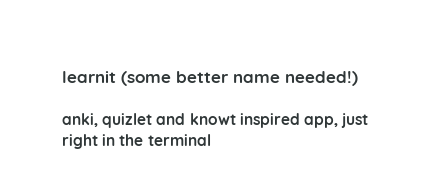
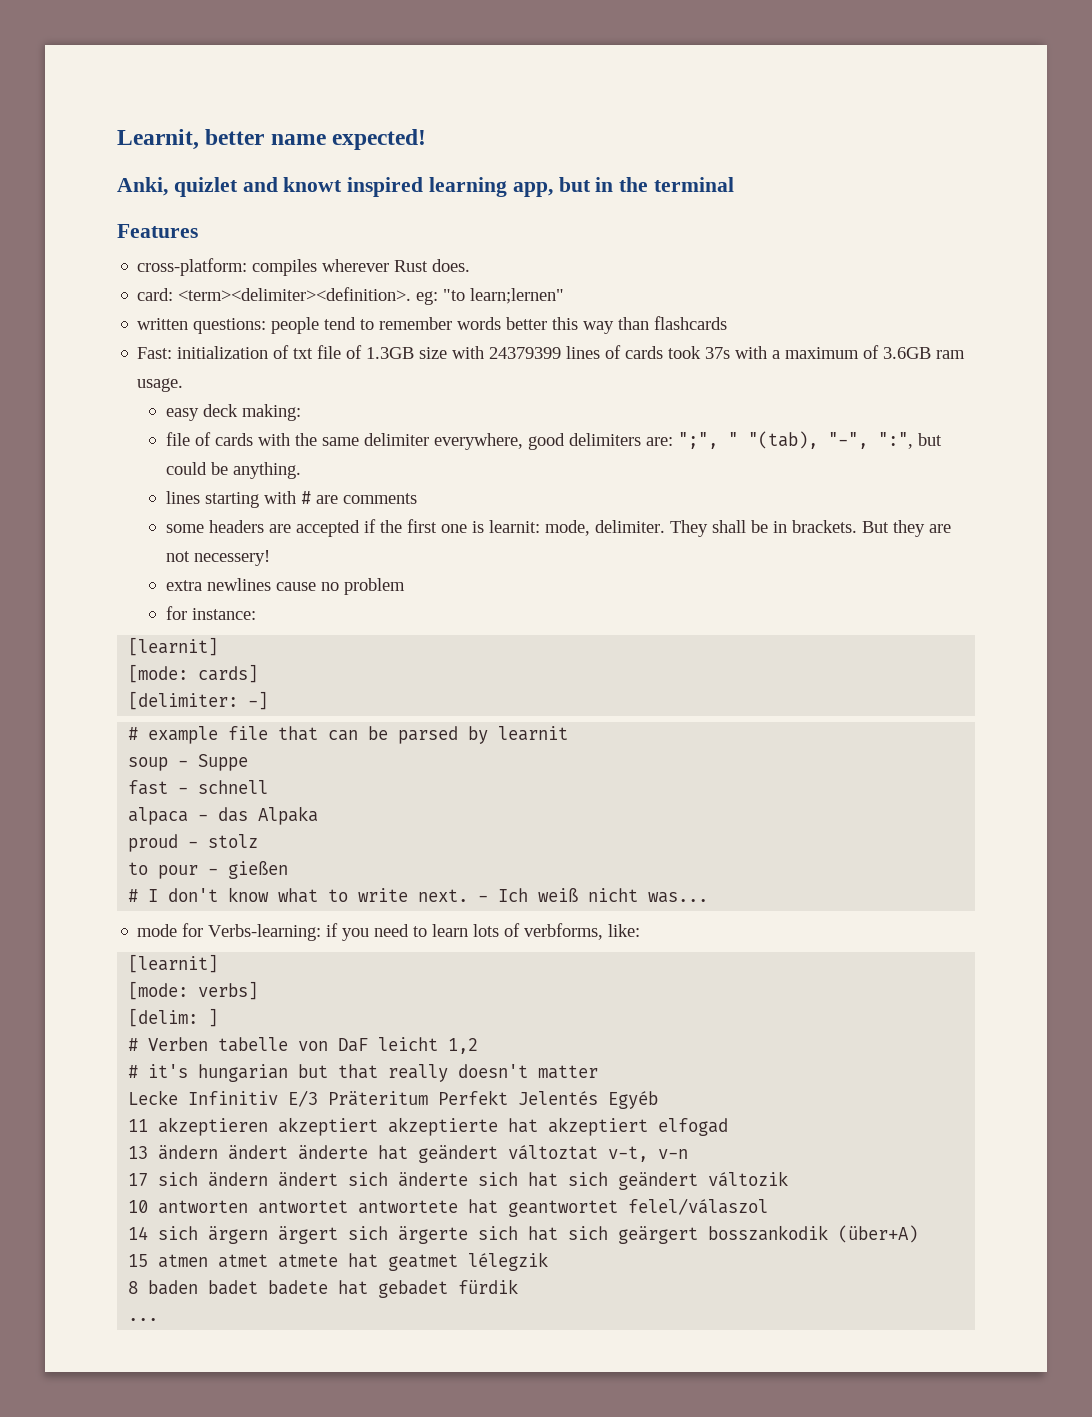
- learnit (some better name needed!)
- anki, quizlet and knowt inspired app, just right in the terminal
+ Learnit, better name expected!
+ Anki, quizlet and knowt inspired learning app, but in the terminal
+ Features
+ cross-platform: compiles wherever Rust does.
+ card: <term><delimiter><definition>. eg: "to learn;lernen"
+ written questions: people tend to remember words better this way than flashcards
+ Fast: initialization of txt file of 1.3GB size with 24379399 lines of cards took 37s with a maximum of 3.6GB ram usage.
+ easy deck making:
+ file of cards with the same delimiter everywhere, good delimiters are: ";", " "(tab), "-", ":", but could be anything.
+ lines starting with # are comments
+ some headers are accepted if the first one is learnit: mode, delimiter. They shall be in brackets. But they are not necessery!
+ extra newlines cause no problem
+ for instance:
+ [learnit]
+ [mode: cards]
+ [delimiter: -]
+ # example file that can be parsed by learnit
+ soup - Suppe
+ fast - schnell
+ alpaca - das Alpaka
+ proud - stolz
+ to pour - gießen
+ # I don't know what to write next. - Ich weiß nicht was...
+ mode for Verbs-learning: if you need to learn lots of verbforms, like:
+ [learnit]
+ [mode: verbs]
+ [delim: ]
+ # Verben tabelle von DaF leicht 1,2
+ # it's hungarian but that really doesn't matter
+ Lecke Infinitiv E/3 Präteritum Perfekt Jelentés Egyéb
+ 11 akzeptieren akzeptiert akzeptierte hat akzeptiert elfogad
+ 13 ändern ändert änderte hat geändert változtat v-t, v-n
+ 17 sich ändern ändert sich änderte sich hat sich geändert változik
+ 10 antworten antwortet antwortete hat geantwortet felel/válaszol
+ 14 sich ärgern ärgert sich ärgerte sich hat sich geärgert bosszankodik (über+A)
+ 15 atmen atmet atmete hat geatmet lélegzik
+ 8 baden badet badete hat gebadet fürdik
+ ...

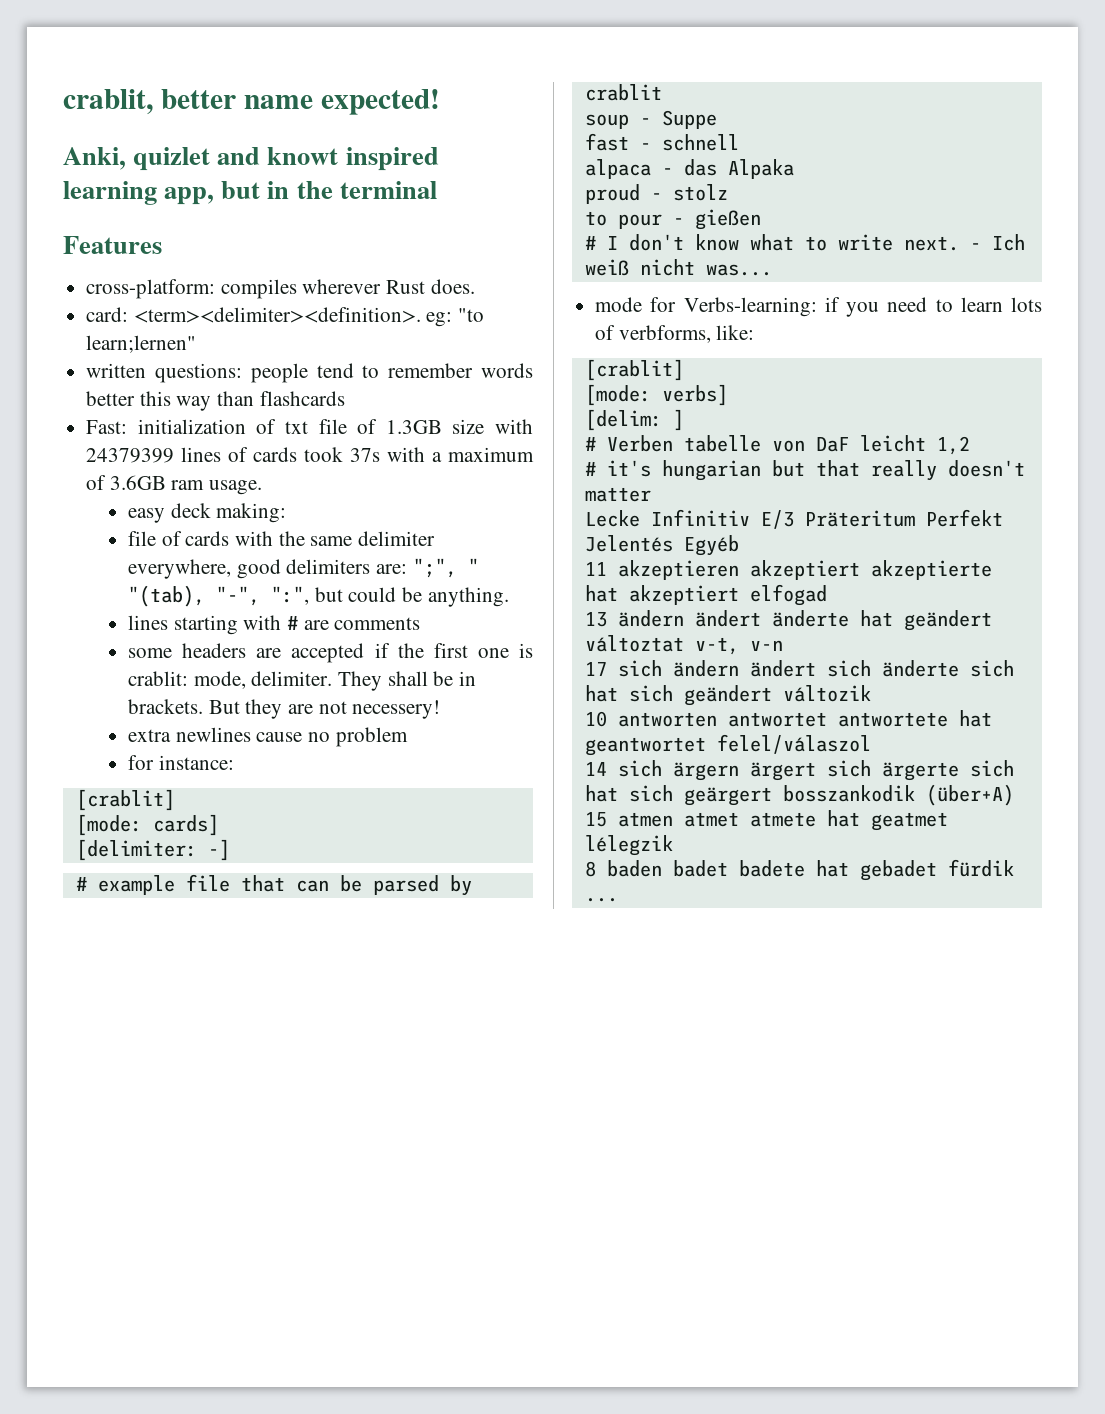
- Learnit, better name expected!
+ crablit, better name expected!
- some headers are accepted if the first one is learnit: mode, delimiter.
+ some headers are accepted if the first one is crablit: mode, delimiter.
  for instance:
- [learnit]
+ [crablit]
- # example file that can be parsed by learnit
+ # example file that can be parsed by crablit
  mode for Verbs-learning: if you need to learn lots of verbforms, like:
- [learnit]
+ [crablit]

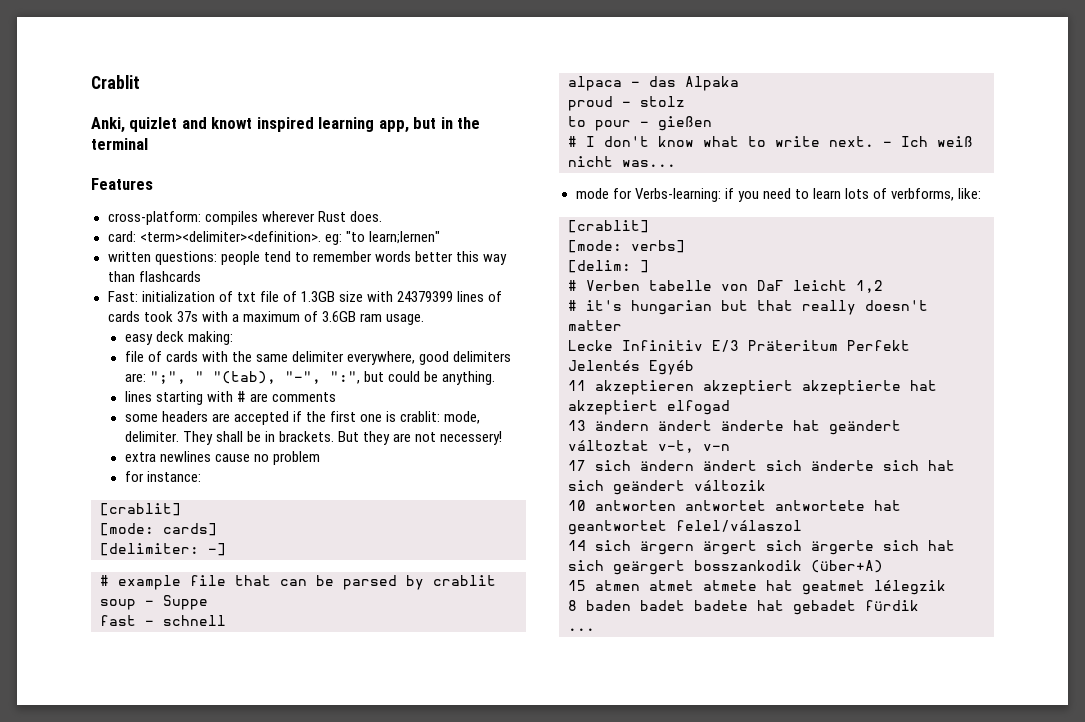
- crablit, better name expected!
+ Crablit

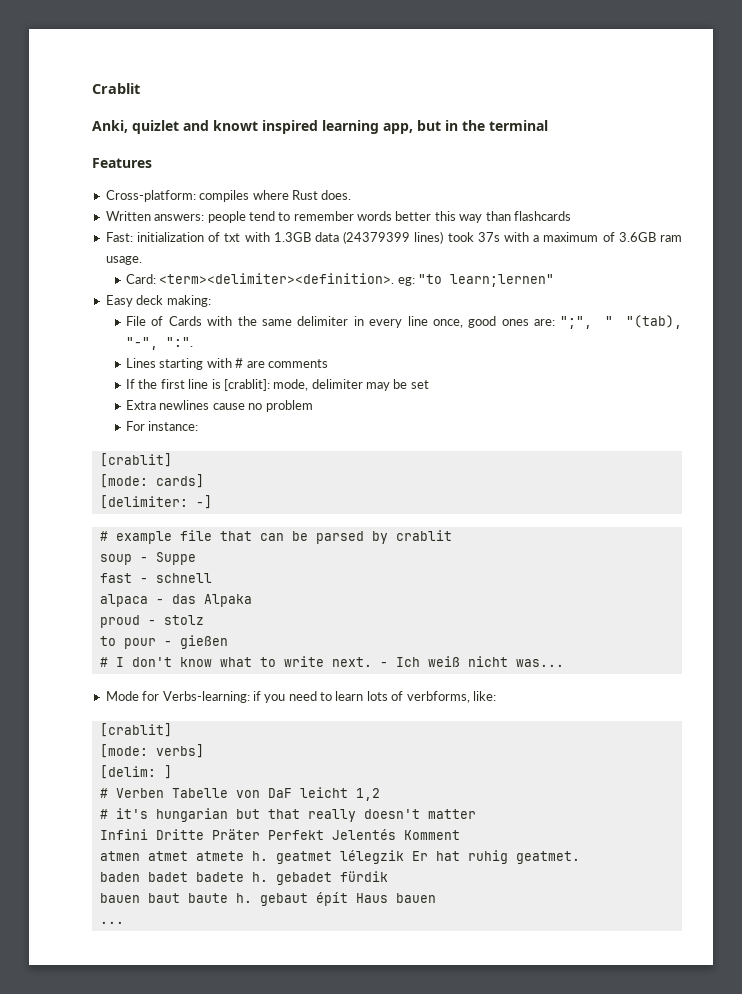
- cross-platform: compiles wherever Rust does.
+ Cross-platform: compiles where Rust does.
- card: <term><delimiter><definition>. eg: "to learn;lernen"
- written questions: people tend to remember words better this way than flashcards
+ Written answers: people tend to remember words better this way than flashcards
- Fast: initialization of txt file of 1.3GB size with 24379399 lines of cards took 37s with a maximum of 3.6GB ram usage.
+ Fast: initialization of txt with 1.3GB data (24379399 lines) took 37s with a maximum of 3.6GB ram usage.
- easy deck making:
+ Card: <term><delimiter><definition>. eg: "to learn;lernen"
+ Easy deck making:
- file of cards with the same delimiter everywhere, good delimiters are: ";", " "(tab), "-", ":", but could be anything.
- lines starting with # are comments
+ File of Cards with the same delimiter in every line once, good ones are: ";", " "(tab), "-", ":".
+ Lines starting with # are comments
- some headers are accepted if the first one is crablit: mode, delimiter. They shall be in brackets. But they are not necessery!
- extra newlines cause no problem
+ If the first line is [crablit]: mode, delimiter may be set
+ Extra newlines cause no problem
- for instance:
+ For instance:
- mode for Verbs-learning: if you need to learn lots of verbforms, like:
+ Mode for Verbs-learning: if you need to learn lots of verbforms, like:
- # Verben tabelle von DaF leicht 1,2
+ # Verben Tabelle von DaF leicht 1,2
- Lecke Infinitiv E/3 Präteritum Perfekt Jelentés Egyéb
- 11 akzeptieren akzeptiert akzeptierte hat akzeptiert elfogad
- 13 ändern ändert änderte hat geändert változtat v-t, v-n
- 17 sich ändern ändert sich änderte sich hat sich geändert változik
- 10 antworten antwortet antwortete hat geantwortet felel/válaszol
- 14 sich ärgern ärgert sich ärgerte sich hat sich geärgert bosszankodik (über+A)
- 15 atmen atmet atmete hat geatmet lélegzik
- 8 baden badet badete hat gebadet fürdik
+ Infini Dritte Präter Perfekt Jelentés Komment
+ atmen atmet atmete h. geatmet lélegzik Er hat ruhig geatmet.
+ baden badet badete h. gebadet fürdik
+ bauen baut baute h. gebaut épít Haus bauen

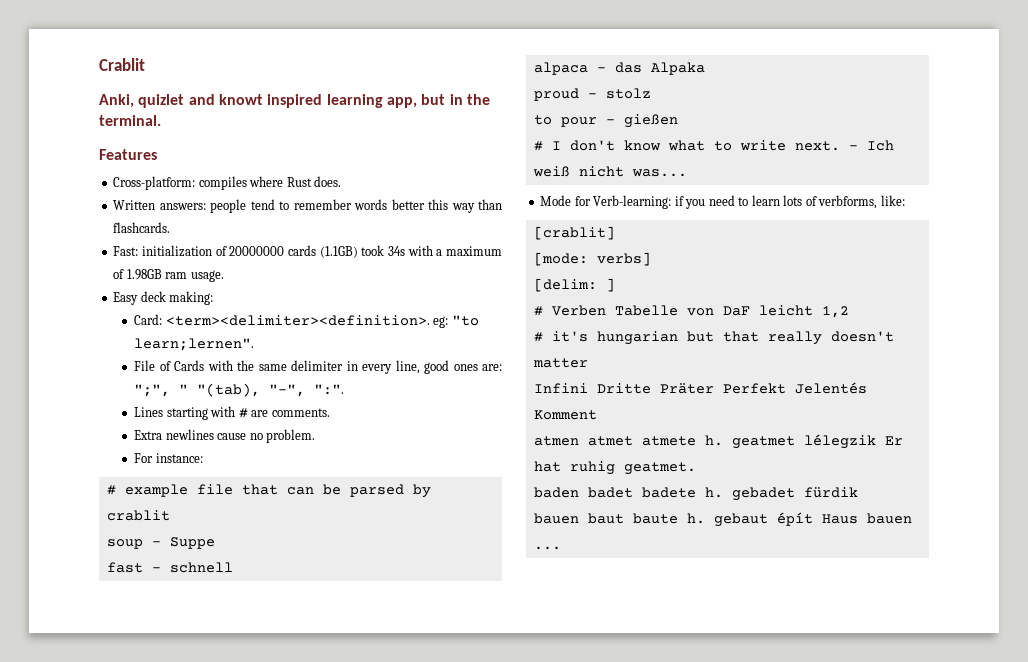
- Anki, quizlet and knowt inspired learning app, but in the terminal
+ Anki, quizlet and knowt inspired learning app, but in the terminal.
- Written answers: people tend to remember words better this way than flashcards
+ Written answers: people tend to remember words better this way than flashcards.
- Fast: initialization of txt with 1.3GB data (24379399 lines) took 37s with a maximum of 3.6GB ram usage.
+ Fast: initialization of 20000000 cards (1.1GB) took 34s with a maximum of 1.98GB ram usage.
+ Easy deck making:
- Card: <term><delimiter><definition>. eg: "to learn;lernen"
- Easy deck making:
+ Card: <term><delimiter><definition>. eg: "to learn;lernen".
- File of Cards with the same delimiter in every line once, good ones are: ";", " "(tab), "-", ":".
+ File of Cards with the same delimiter in every line, good ones are: ";", " "(tab), "-", ":".
- Lines starting with # are comments
- If the first line is [crablit]: mode, delimiter may be set
+ Lines starting with # are comments.
- Extra newlines cause no problem
+ Extra newlines cause no problem.
  For instance:
- [crablit]
- [mode: cards]
- [delimiter: -]
- Mode for Verbs-learning: if you need to learn lots of verbforms, like:
+ Mode for Verb-learning: if you need to learn lots of verbforms, like:

